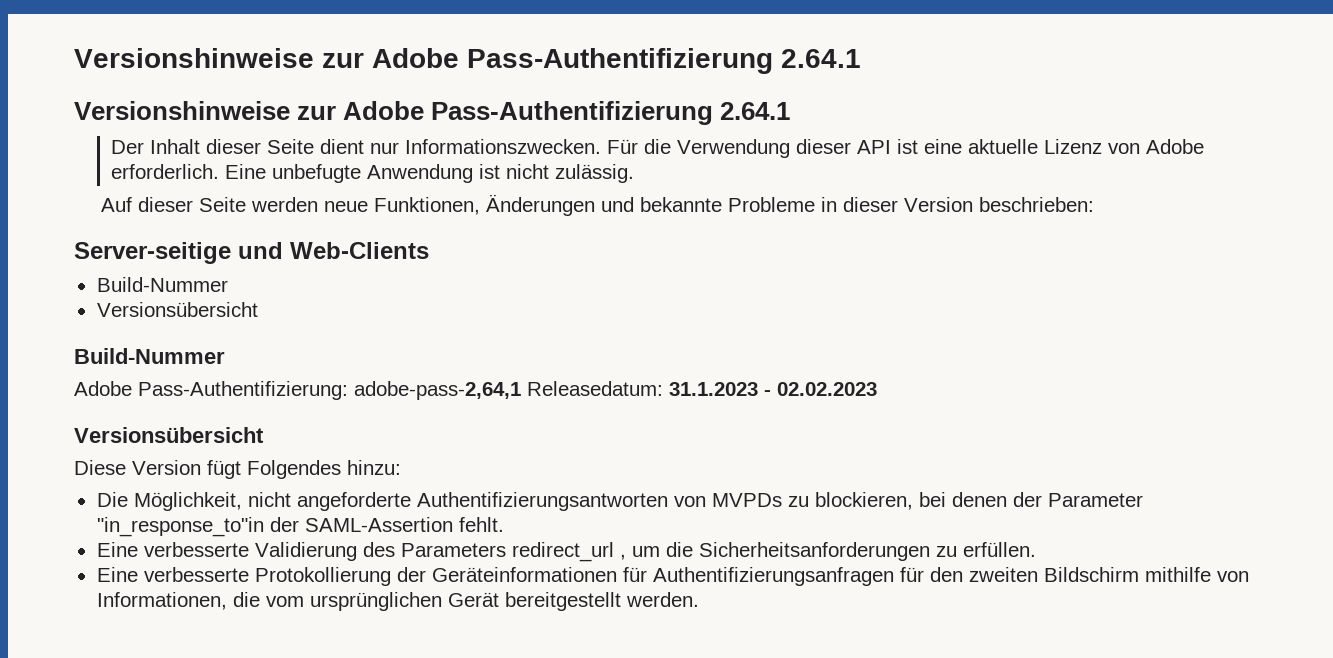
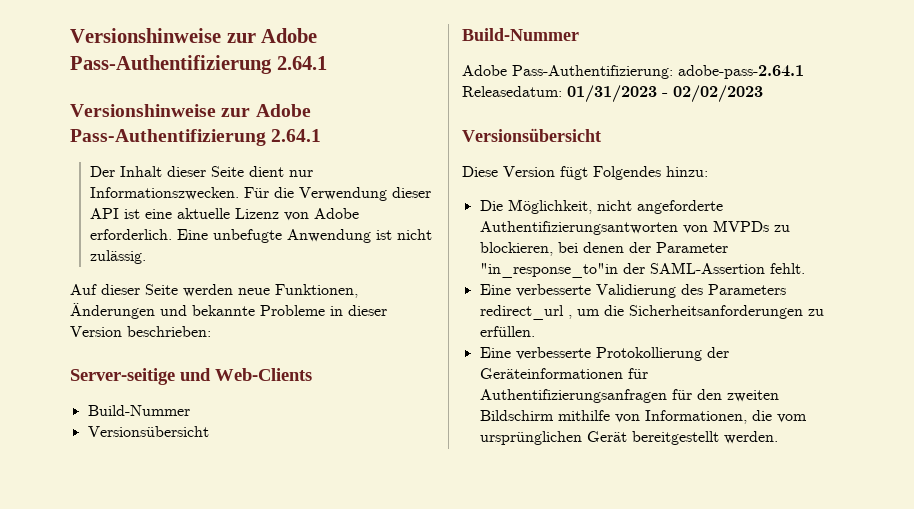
- Adobe Pass-Authentifizierung: adobe-pass-2,64,1 Releasedatum: 31.1.2023 - 02.02.2023
+ Adobe Pass-Authentifizierung: adobe-pass-2.64.1 Releasedatum: 01/31/2023 - 02/02/2023

